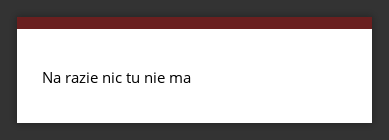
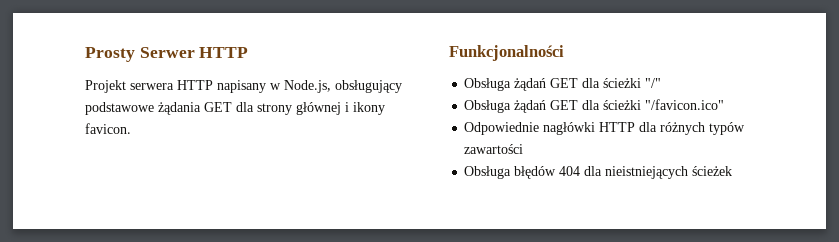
- Na razie nic tu nie ma
+ Prosty Serwer HTTP
+ Projekt serwera HTTP napisany w Node.js, obsługujący podstawowe żądania GET dla strony głównej i ikony favicon.
+ Funkcjonalności
+ Obsługa żądań GET dla ścieżki "/"
+ Obsługa żądań GET dla ścieżki "/favicon.ico"
+ Odpowiednie nagłówki HTTP dla różnych typów zawartości
+ Obsługa błędów 404 dla nieistniejących ścieżek

